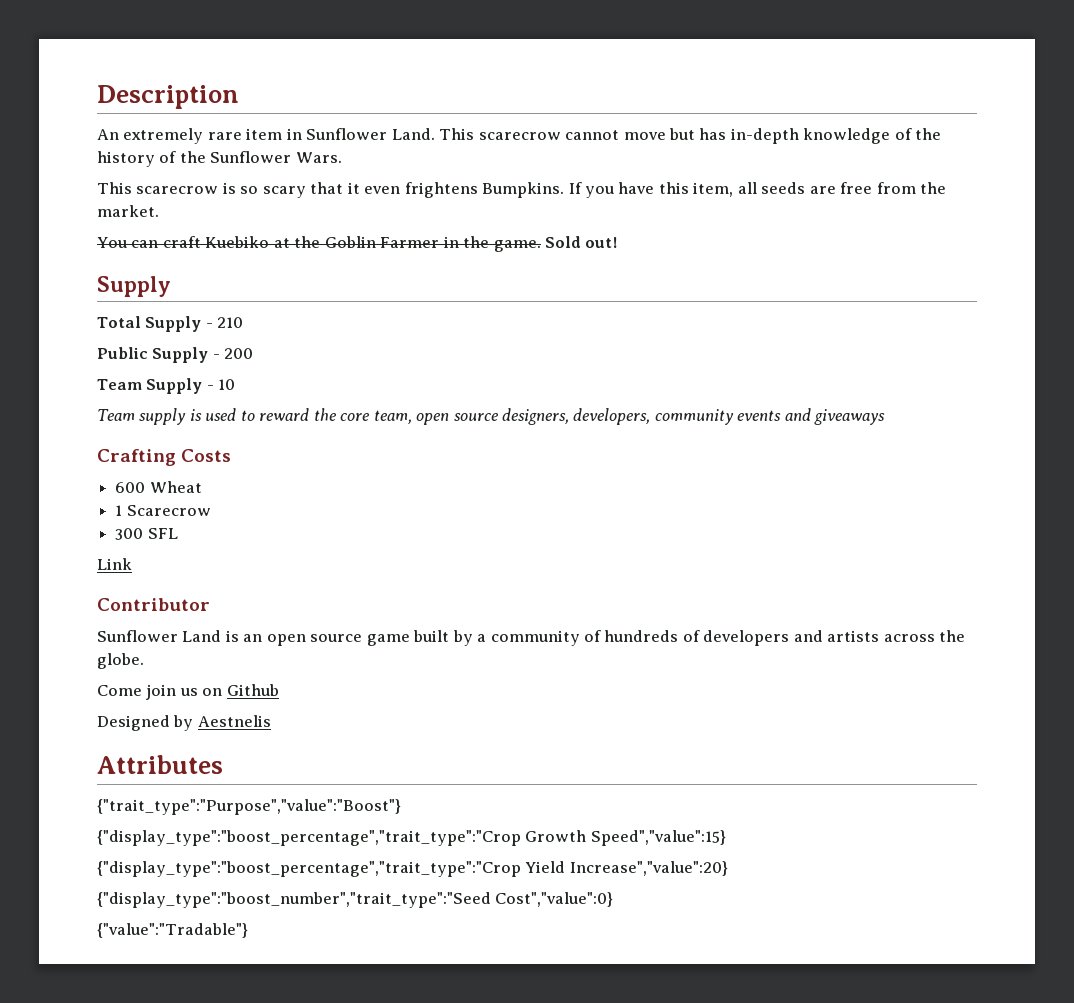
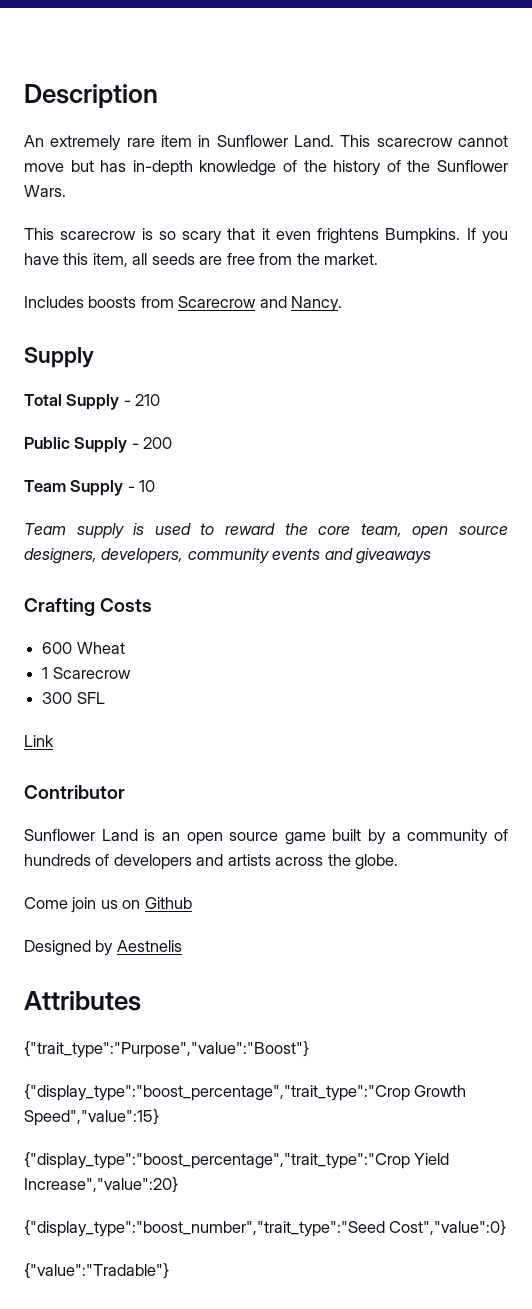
- You can craft Kuebiko at the Goblin Farmer in the game. Sold out!
+ Includes boosts from Scarecrow and Nancy.

